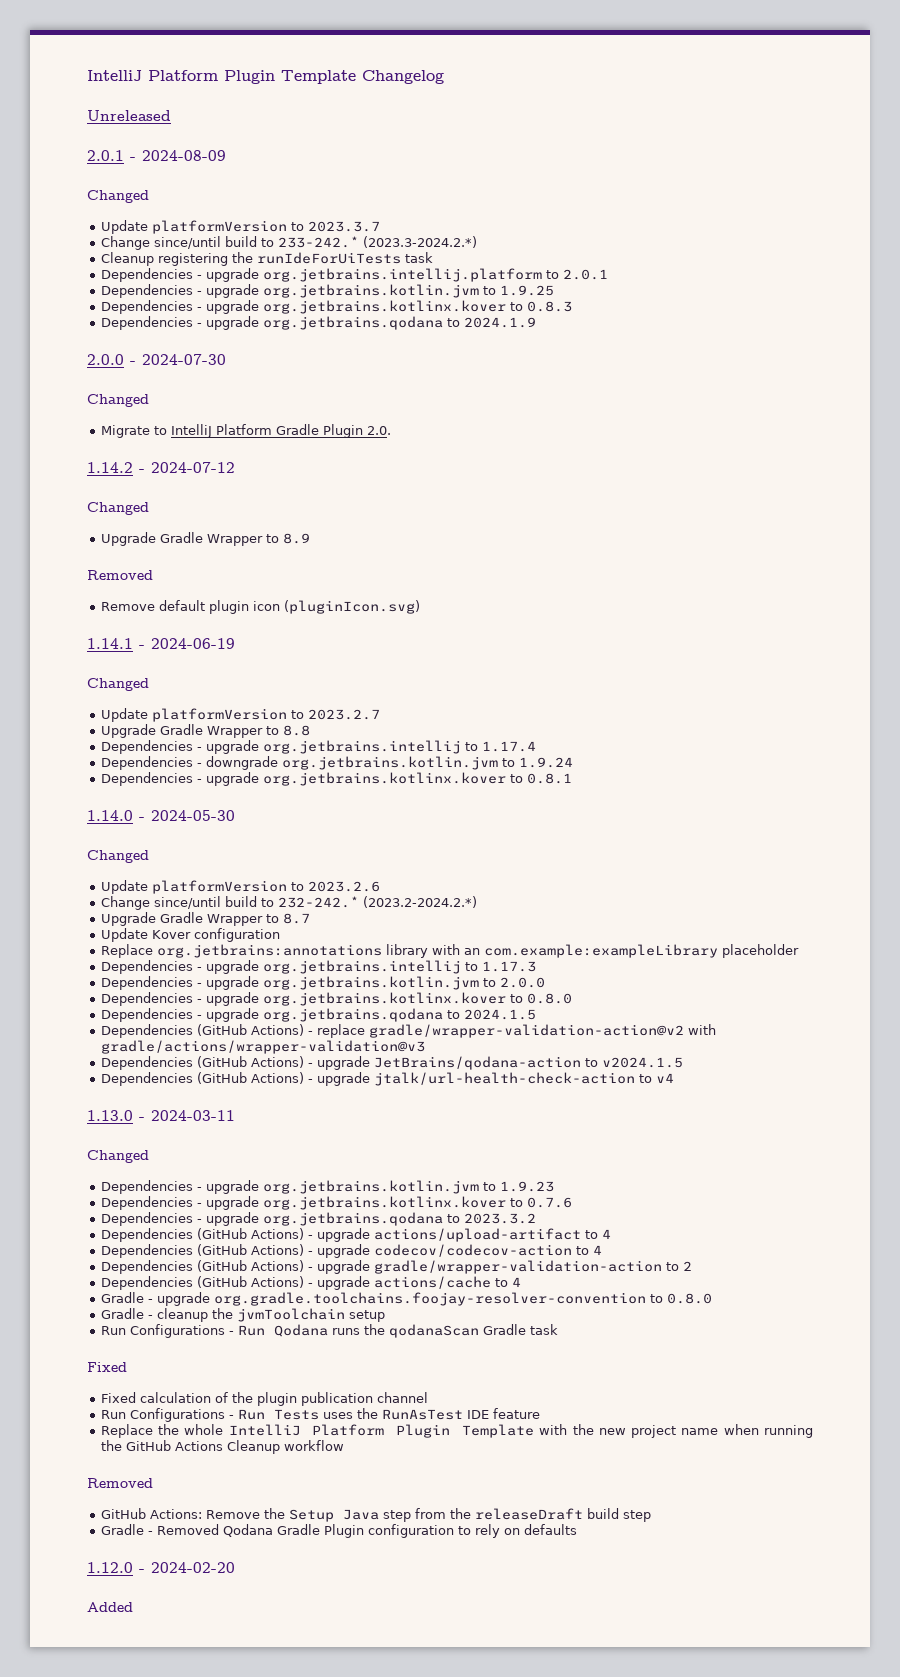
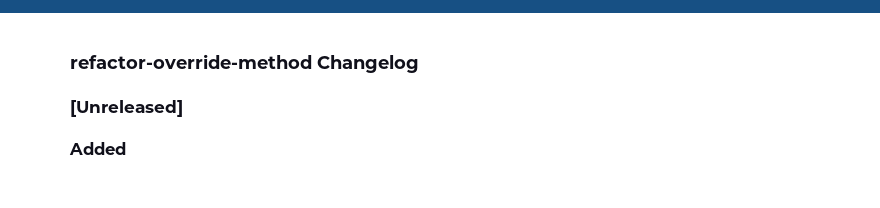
- IntelliJ Platform Plugin Template Changelog
- Unreleased
- 2.0.1 - 2024-08-09
- Changed
- Update platformVersion to 2023.3.7
- Change since/until build to 233-242.* (2023.3-2024.2.*)
- Cleanup registering the runIdeForUiTests task
- Dependencies - upgrade org.jetbrains.intellij.platform to 2.0.1
- Dependencies - upgrade org.jetbrains.kotlin.jvm to 1.9.25
- Dependencies - upgrade org.jetbrains.kotlinx.kover to 0.8.3
- Dependencies - upgrade org.jetbrains.qodana to 2024.1.9
- 2.0.0 - 2024-07-30
- Changed
- Migrate to IntelliJ Platform Gradle Plugin 2.0.
- 1.14.2 - 2024-07-12
- Changed
- Upgrade Gradle Wrapper to 8.9
- Removed
- Remove default plugin icon (pluginIcon.svg)
- 1.14.1 - 2024-06-19
- Changed
- Update platformVersion to 2023.2.7
- Upgrade Gradle Wrapper to 8.8
- Dependencies - upgrade org.jetbrains.intellij to 1.17.4
- Dependencies - downgrade org.jetbrains.kotlin.jvm to 1.9.24
- Dependencies - upgrade org.jetbrains.kotlinx.kover to 0.8.1
- 1.14.0 - 2024-05-30
- Changed
- Update platformVersion to 2023.2.6
- Change since/until build to 232-242.* (2023.2-2024.2.*)
- Upgrade Gradle Wrapper to 8.7
- Update Kover configuration
- Replace org.jetbrains:annotations library with an com.example:exampleLibrary placeholder
- Dependencies - upgrade org.jetbrains.intellij to 1.17.3
- Dependencies - upgrade org.jetbrains.kotlin.jvm to 2.0.0
- Dependencies - upgrade org.jetbrains.kotlinx.kover to 0.8.0
- Dependencies - upgrade org.jetbrains.qodana to 2024.1.5
- Dependencies (GitHub Actions) - replace gradle/wrapper-validation-action@v2 with gradle/actions/wrapper-validation@v3
- Dependencies (GitHub Actions) - upgrade JetBrains/qodana-action to v2024.1.5
- Dependencies (GitHub Actions) - upgrade jtalk/url-health-check-action to v4
- 1.13.0 - 2024-03-11
- Changed
- Dependencies - upgrade org.jetbrains.kotlin.jvm to 1.9.23
- Dependencies - upgrade org.jetbrains.kotlinx.kover to 0.7.6
- Dependencies - upgrade org.jetbrains.qodana to 2023.3.2
- Dependencies (GitHub Actions) - upgrade actions/upload-artifact to 4
- Dependencies (GitHub Actions) - upgrade codecov/codecov-action to 4
- Dependencies (GitHub Actions) - upgrade gradle/wrapper-validation-action to 2
- Dependencies (GitHub Actions) - upgrade actions/cache to 4
- Gradle - upgrade org.gradle.toolchains.foojay-resolver-convention to 0.8.0
- Gradle - cleanup the jvmToolchain setup
- Run Configurations - Run Qodana runs the qodanaScan Gradle task
- Fixed
- Fixed calculation of the plugin publication channel
- Run Configurations - Run Tests uses the RunAsTest IDE feature
- Replace the whole IntelliJ Platform Plugin Template with the new project name when running the GitHub Actions Cleanup workflow
- Removed
- GitHub Actions: Remove the Setup Java step from the releaseDraft build step
- Gradle - Removed Qodana Gradle Plugin configuration to rely on defaults
- 1.12.0 - 2024-02-20
+ refactor-override-method Changelog
+ [Unreleased]

